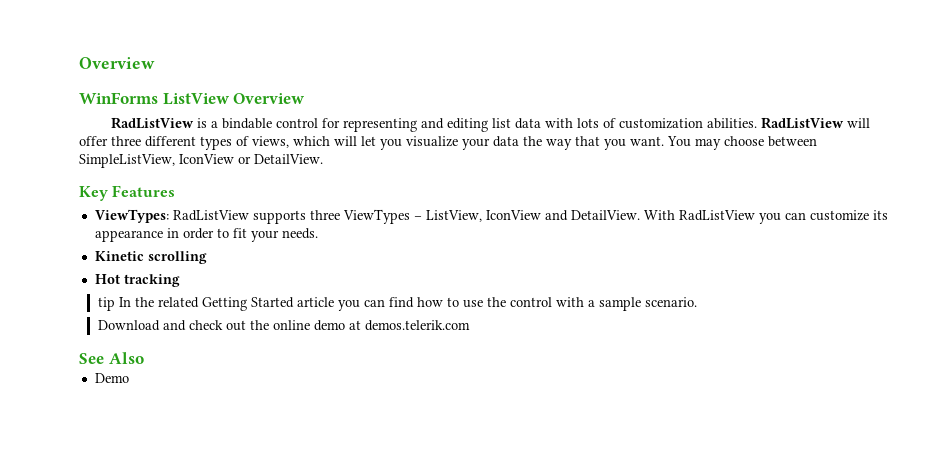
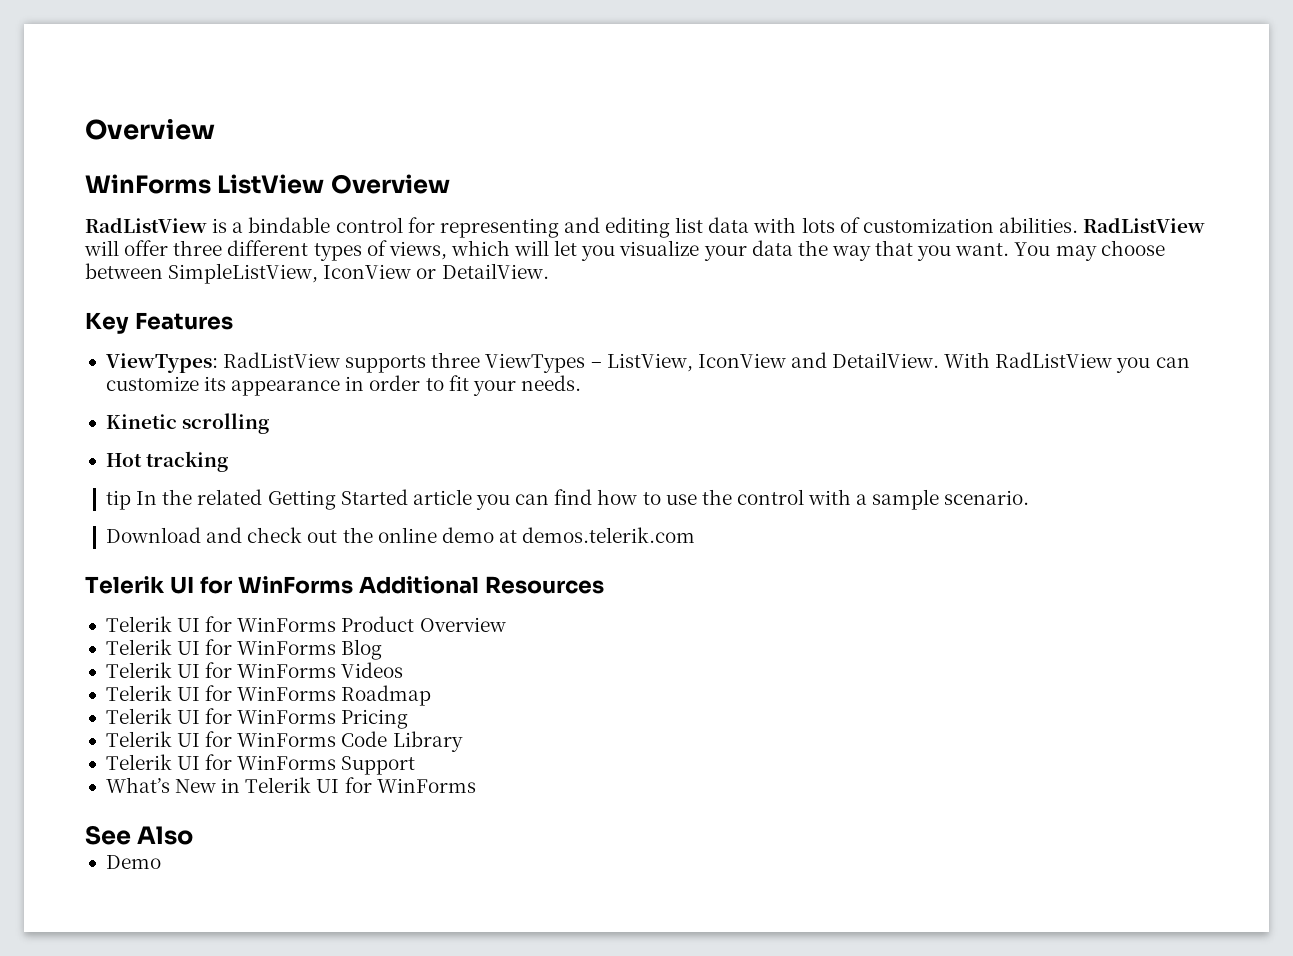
+ Telerik UI for WinForms Additional Resources
+ Telerik UI for WinForms Product Overview
+ Telerik UI for WinForms Blog
+ Telerik UI for WinForms Videos
+ Telerik UI for WinForms Roadmap
+ Telerik UI for WinForms Pricing
+ Telerik UI for WinForms Code Library
+ Telerik UI for WinForms Support
+ What’s New in Telerik UI for WinForms

